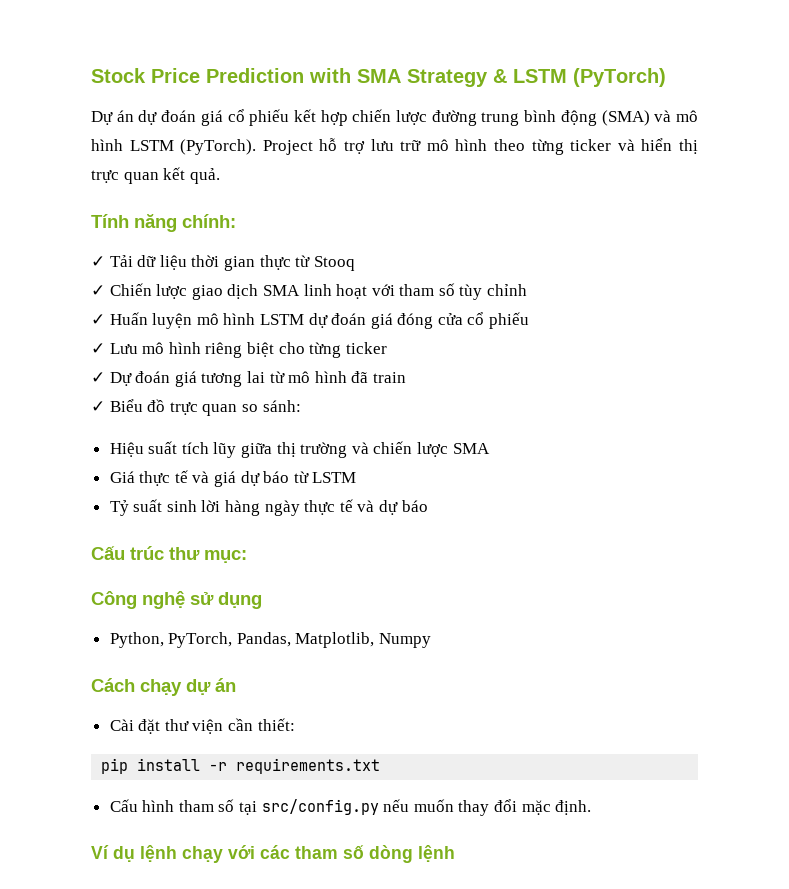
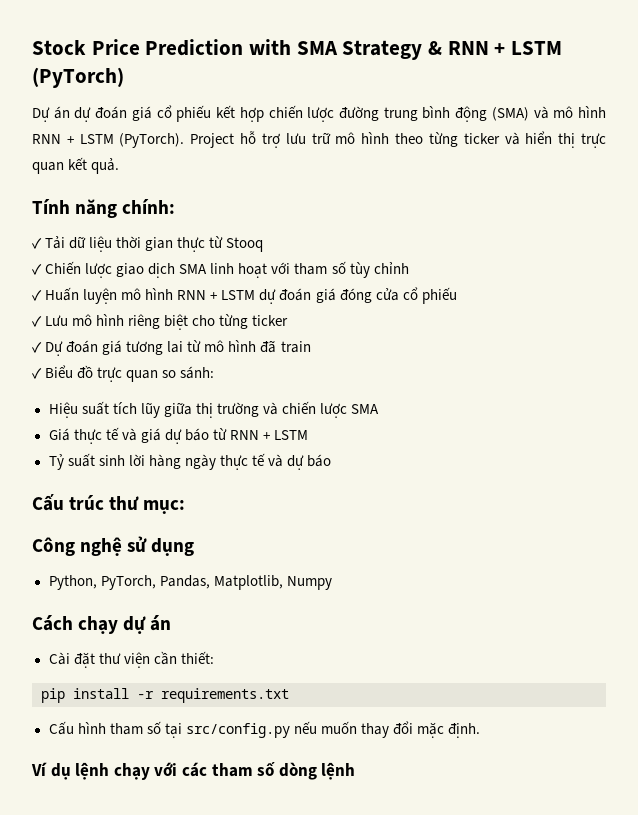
- Stock Price Prediction with SMA Strategy & LSTM (PyTorch)
+ Stock Price Prediction with SMA Strategy & RNN + LSTM (PyTorch)
- Dự án dự đoán giá cổ phiếu kết hợp chiến lược đường trung bình động (SMA) và mô hình LSTM (PyTorch).
+ Dự án dự đoán giá cổ phiếu kết hợp chiến lược đường trung bình động (SMA) và mô hình RNN + LSTM (PyTorch).
- ✓ Huấn luyện mô hình LSTM dự đoán giá đóng cửa cổ phiếu
+ ✓ Huấn luyện mô hình RNN + LSTM dự đoán giá đóng cửa cổ phiếu
- Giá thực tế và giá dự báo từ LSTM
+ Giá thực tế và giá dự báo từ RNN + LSTM

